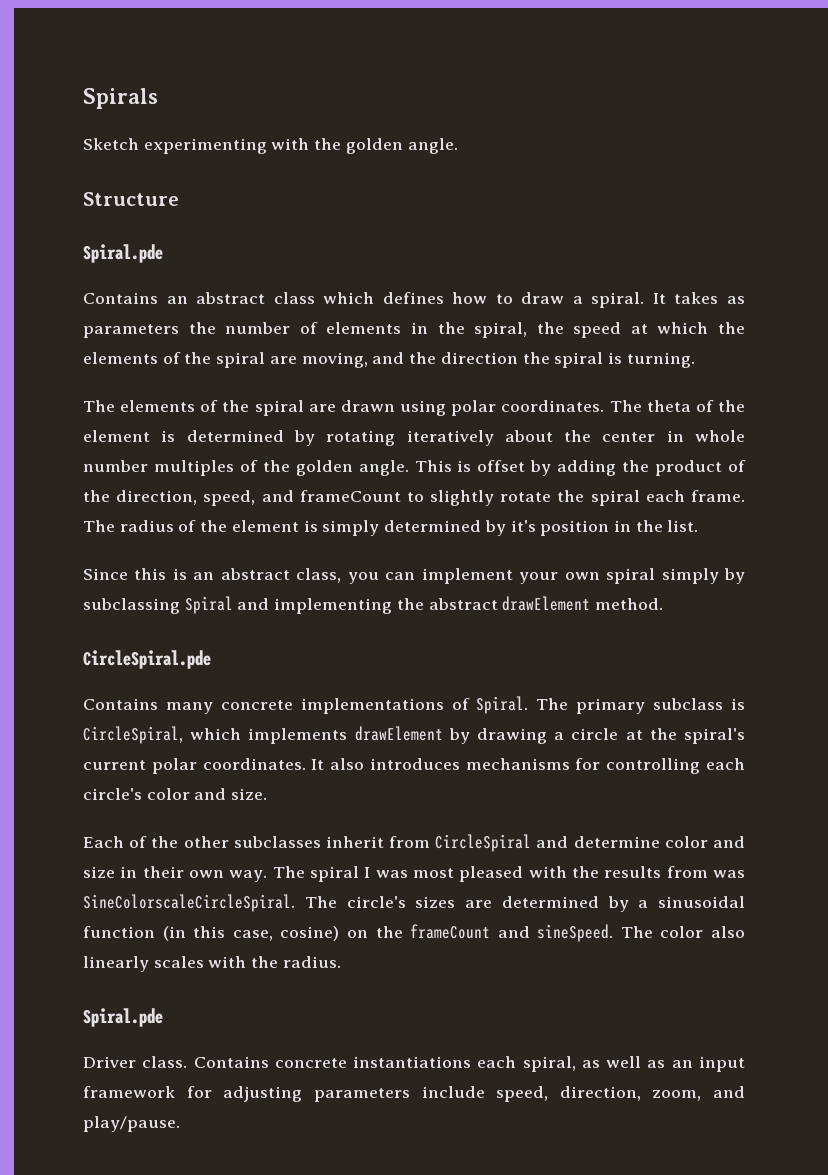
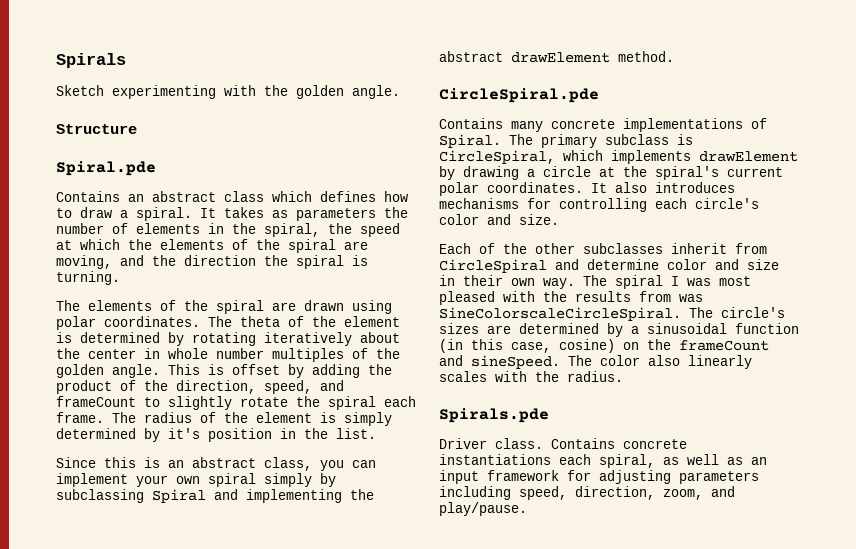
  The color also linearly scales with the radius.
- Spiral.pde
+ Spirals.pde
- Contains concrete instantiations each spiral, as well as an input framework for adjusting parameters include speed, direction, zoom, and play/pause.
+ Contains concrete instantiations each spiral, as well as an input framework for adjusting parameters including speed, direction, zoom, and play/pause.

